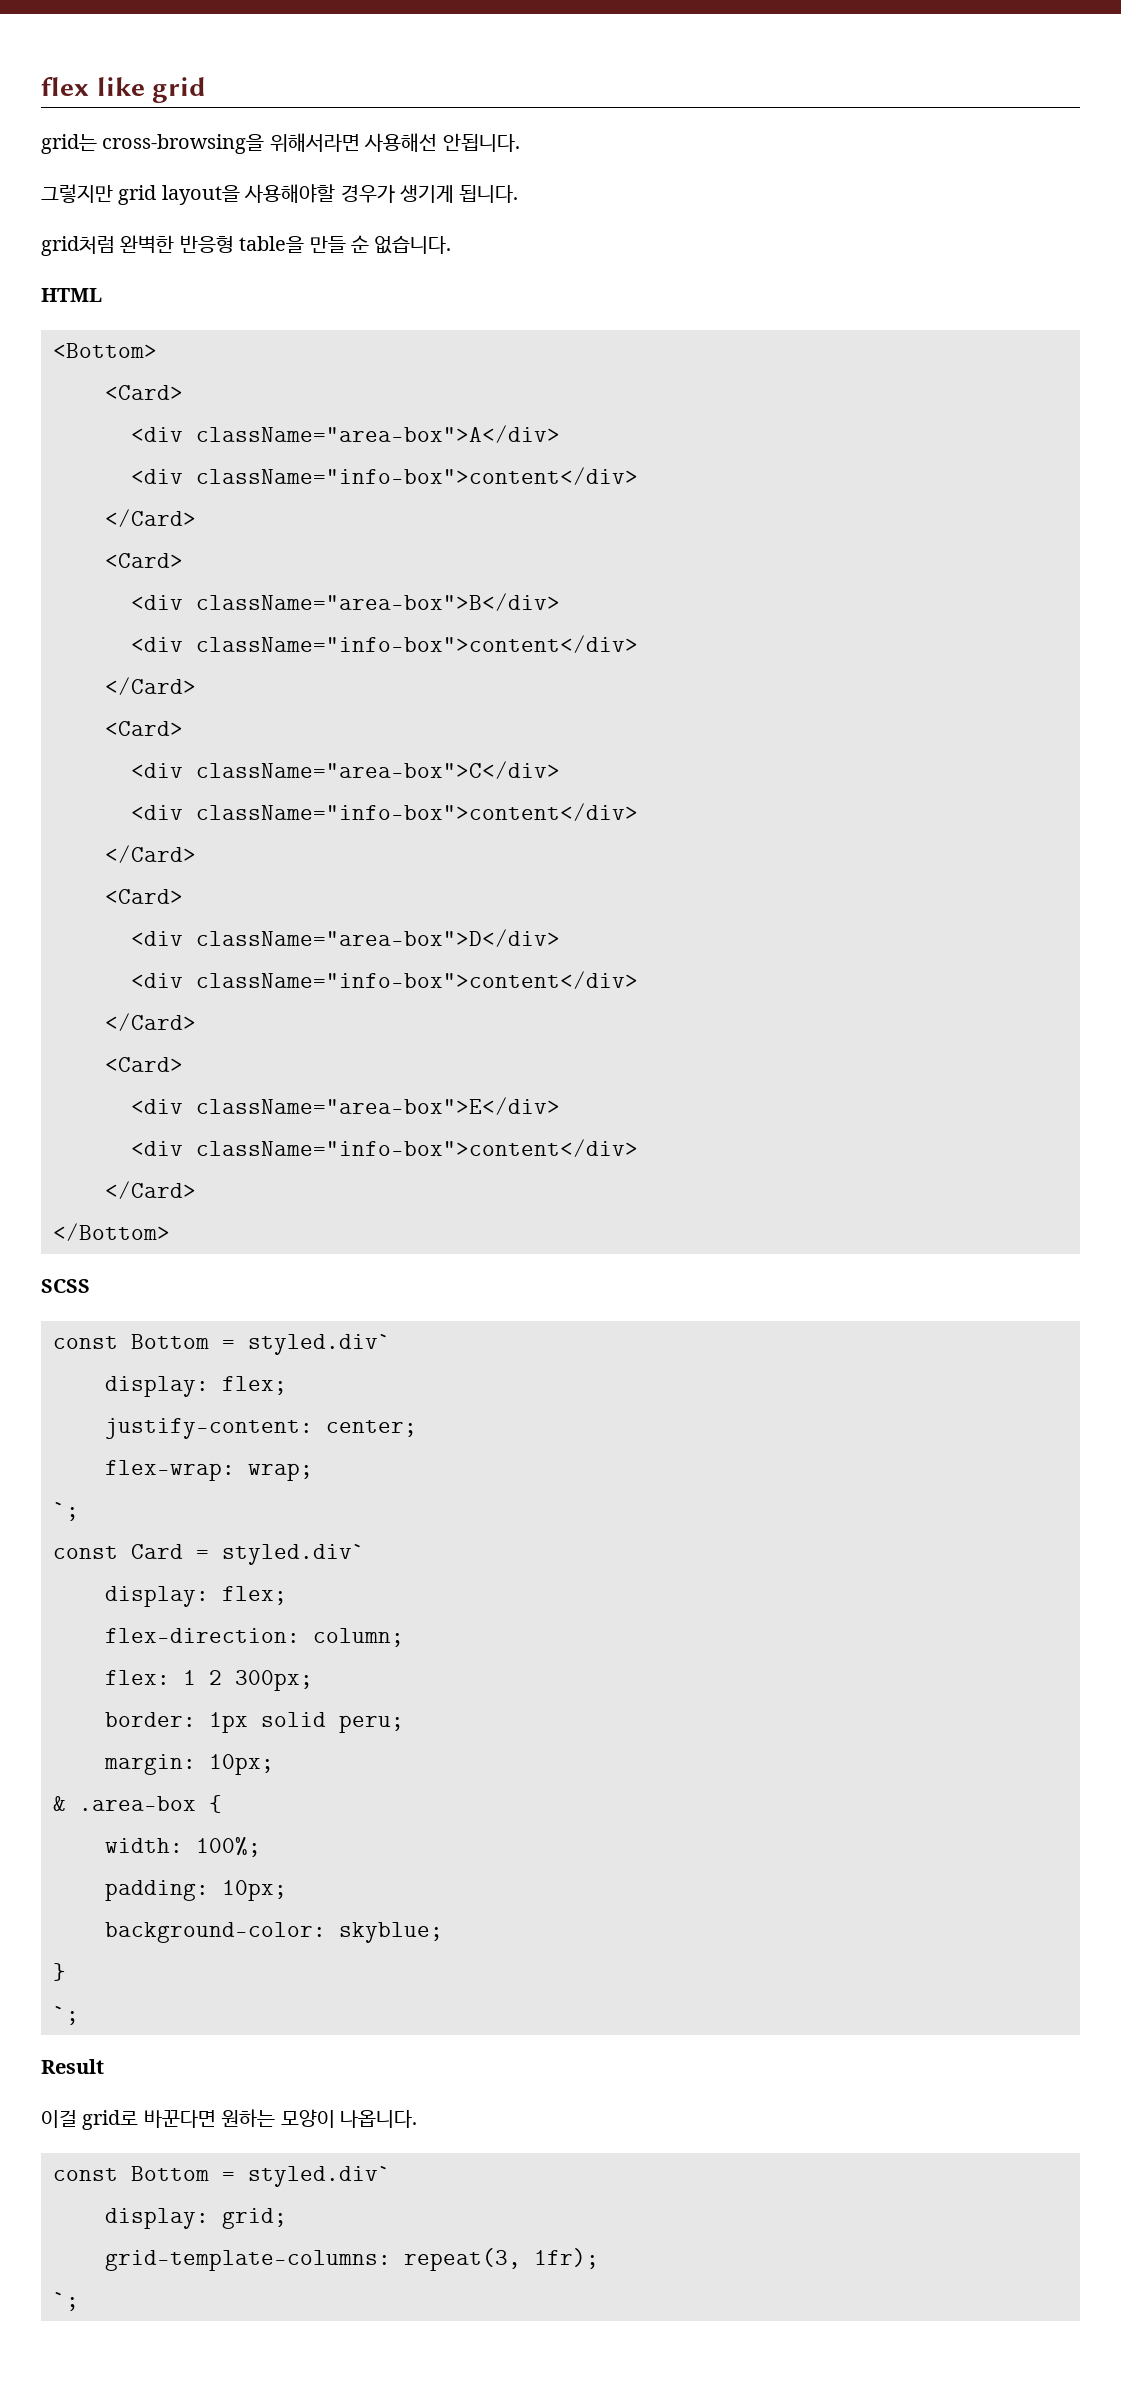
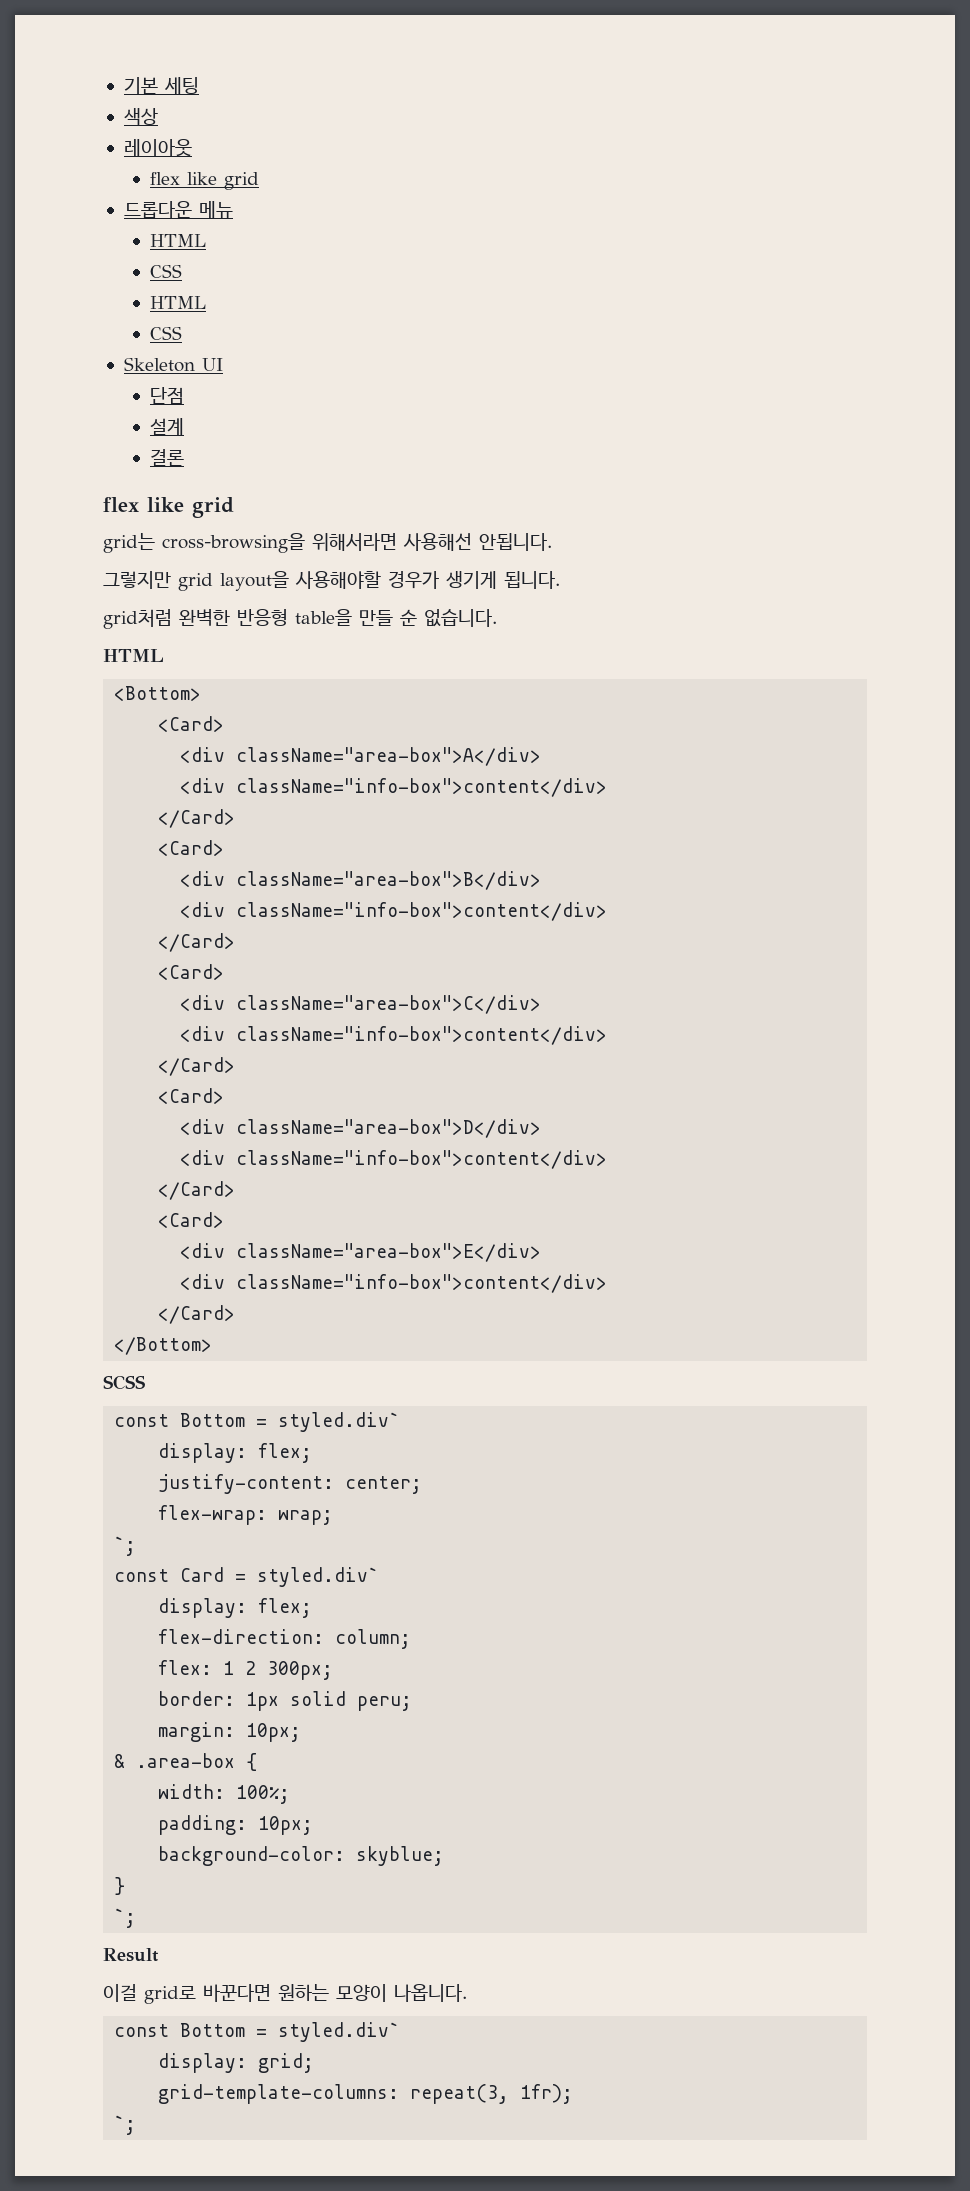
+ 기본 세팅
+ 색상
+ 레이아웃
+ flex like grid
+ 드롭다운 메뉴
+ HTML
+ CSS
+ HTML
+ CSS
+ Skeleton UI
+ 단점
+ 설계
+ 결론

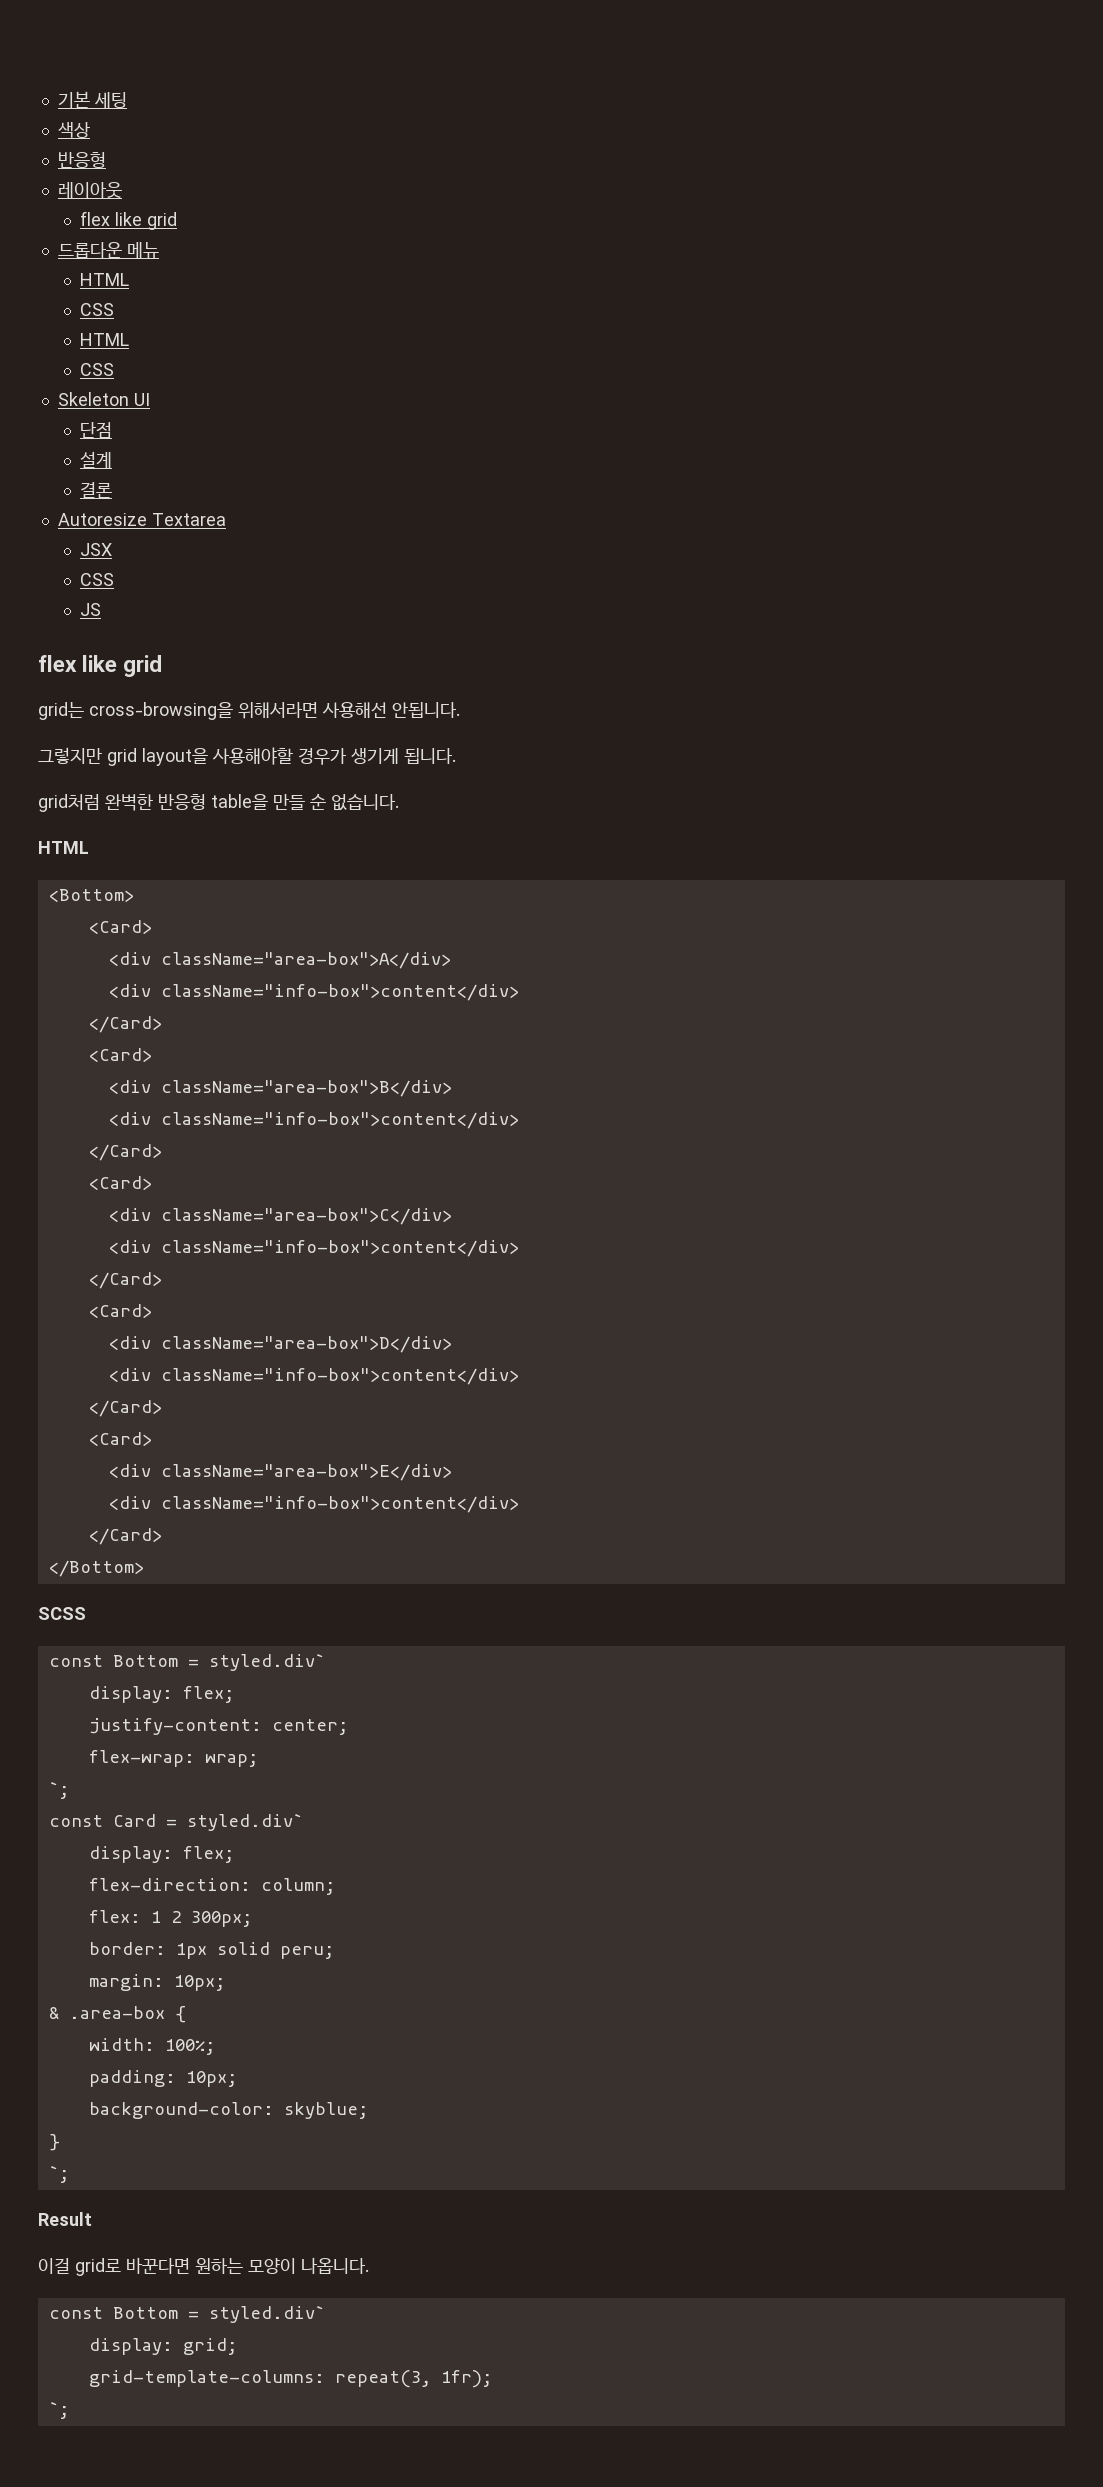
  색상
+ 반응형
+ Autoresize Textarea
+ JSX
+ CSS
+ JS

